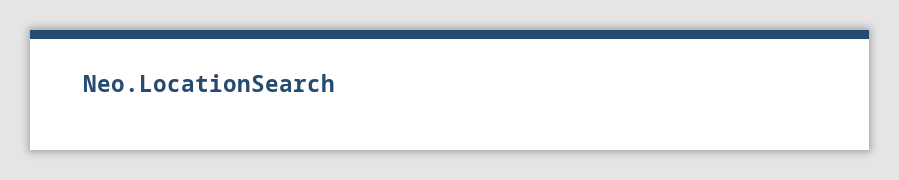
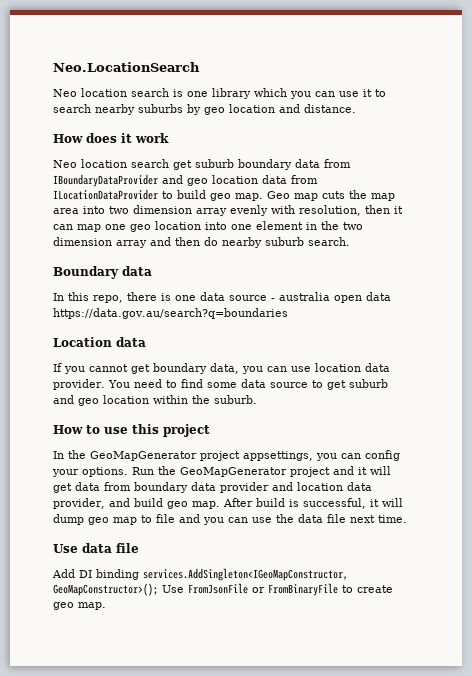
+ Neo location search is one library which you can use it to search nearby suburbs by geo location and distance.
+ How does it work
+ Neo location search get suburb boundary data from IBoundaryDataProvider and geo location data from ILocationDataProvider to build geo map. Geo map cuts the map area into two dimension array evenly with resolution, then it can map one geo location into one element in the two dimension array and then do nearby suburb search.
+ Boundary data
+ In this repo, there is one data source - australia open data https://data.gov.au/search?q=boundaries
+ Location data
+ If you cannot get boundary data, you can use location data provider. You need to find some data source to get suburb and geo location within the suburb.
+ How to use this project
+ In the GeoMapGenerator project appsettings, you can config your options. Run the GeoMapGenerator project and it will get data from boundary data provider and location data provider, and build geo map. After build is successful, it will dump geo map to file and you can use the data file next time.
+ Use data file
+ Add DI binding services.AddSingleton<IGeoMapConstructor, GeoMapConstructor>(); Use FromJsonFile or FromBinaryFile to create geo map.

